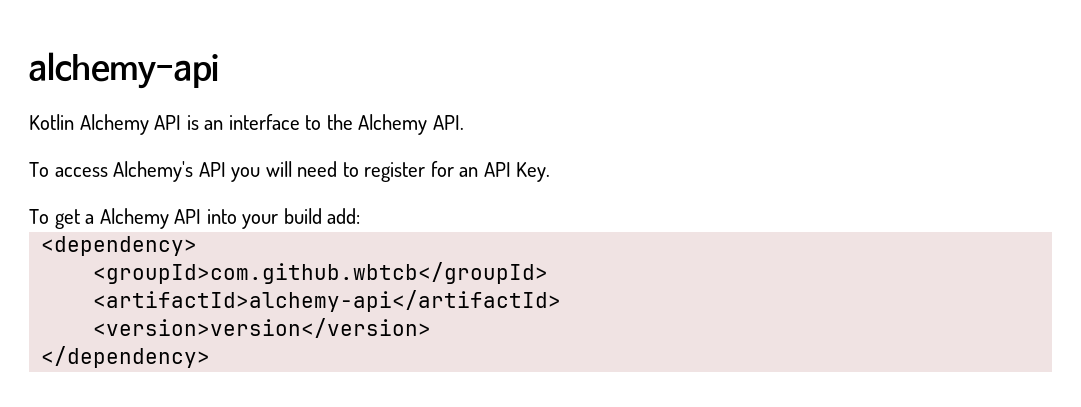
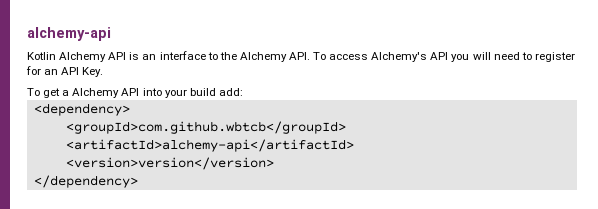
- Kotlin Alchemy API is an interface to the Alchemy API.
- To access Alchemy's API you will need to register for an API Key.
+ Kotlin Alchemy API is an interface to the Alchemy API. To access Alchemy's API you will need to register for an API Key.

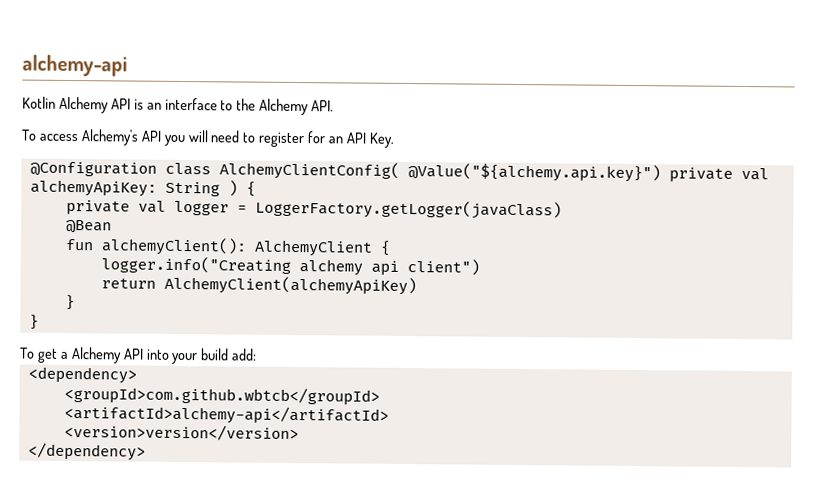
- Kotlin Alchemy API is an interface to the Alchemy API. To access Alchemy's API you will need to register for an API Key.
+ Kotlin Alchemy API is an interface to the Alchemy API.
+ To access Alchemy's API you will need to register for an API Key.
+ @Configuration class AlchemyClientConfig( @Value("${alchemy.api.key}") private val alchemyApiKey: String ) {
+ private val logger = LoggerFactory.getLogger(javaClass)
+ @Bean
+ fun alchemyClient(): AlchemyClient {
+ logger.info("Creating alchemy api client")
+ return AlchemyClient(alchemyApiKey)
+ }
+ }

